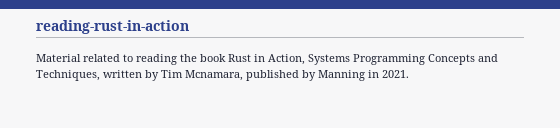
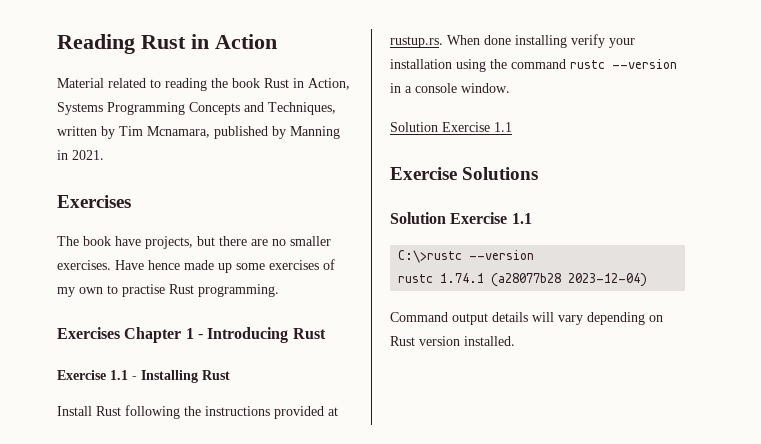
- reading-rust-in-action
+ Reading Rust in Action
  Material related to reading the book Rust in Action, Systems Programming Concepts and Techniques, written by Tim Mcnamara, published by Manning in 2021.
+ Exercises
+ The book have projects, but there are no smaller exercises. Have hence made up some exercises of my own to practise Rust programming.
+ Exercises Chapter 1 - Introducing Rust
+ Exercise 1.1 - Installing Rust
+ Install Rust following the instructions provided at rustup.rs. When done installing verify your installation using the command rustc --version in a console window.
+ Solution Exercise 1.1
+ Exercise Solutions
+ Solution Exercise 1.1
+ C:\>rustc --version
+ rustc 1.74.1 (a28077b28 2023-12-04)
+ Command output details will vary depending on Rust version installed.

